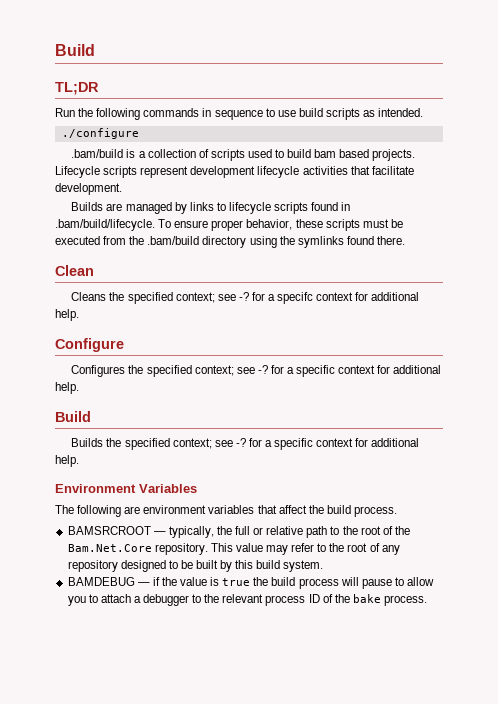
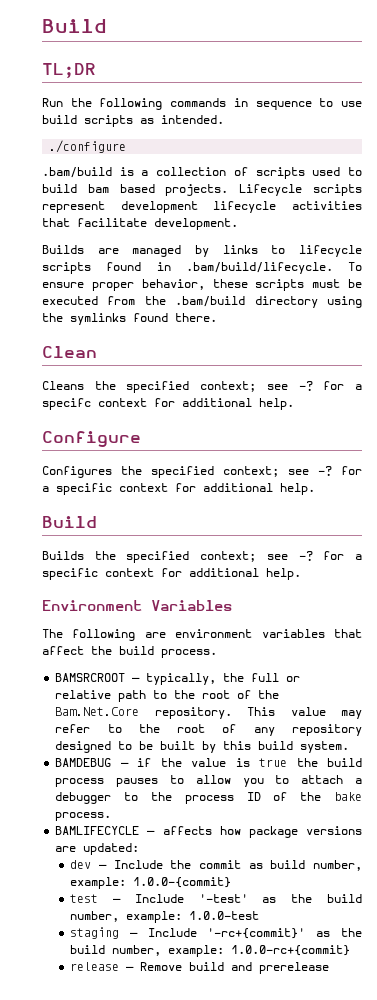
- BAMDEBUG — if the value is true the build process will pause to allow you to attach a debugger to the relevant process ID of the bake process.
+ BAMDEBUG — if the value is true the build process pauses to allow you to attach a debugger to the process ID of the bake process.
+ BAMLIFECYCLE — affects how package versions are updated:
+ dev — Include the commit as build number, example: 1.0.0-{commit}
+ test — Include '-test' as the build number, example: 1.0.0-test
+ staging — Include '-rc+{commit}' as the build number, example: 1.0.0-rc+{commit}
+ release — Remove build and prerelease

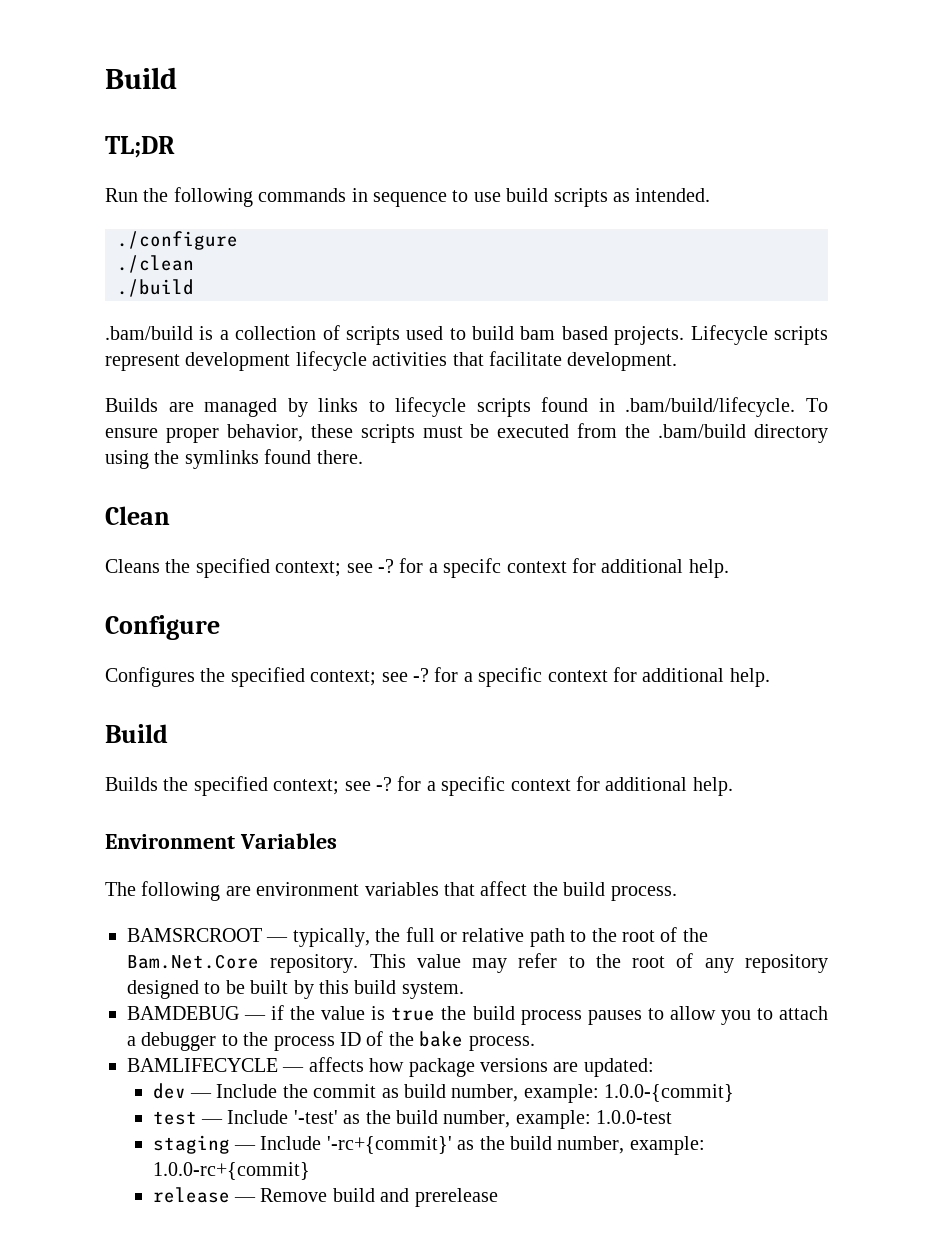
+ ./clean
+ ./build

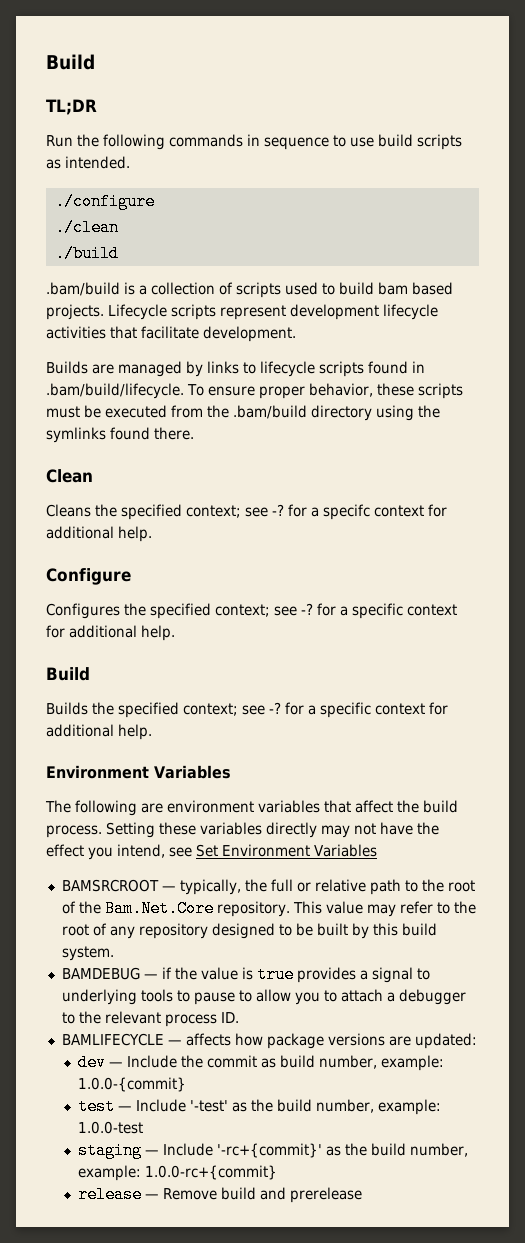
+ Setting these variables directly may not have the effect you intend, see Set Environment Variables
- BAMDEBUG — if the value is true the build process pauses to allow you to attach a debugger to the process ID of the bake process.
+ BAMDEBUG — if the value is true provides a signal to underlying tools to pause to allow you to attach a debugger to the relevant process ID.

